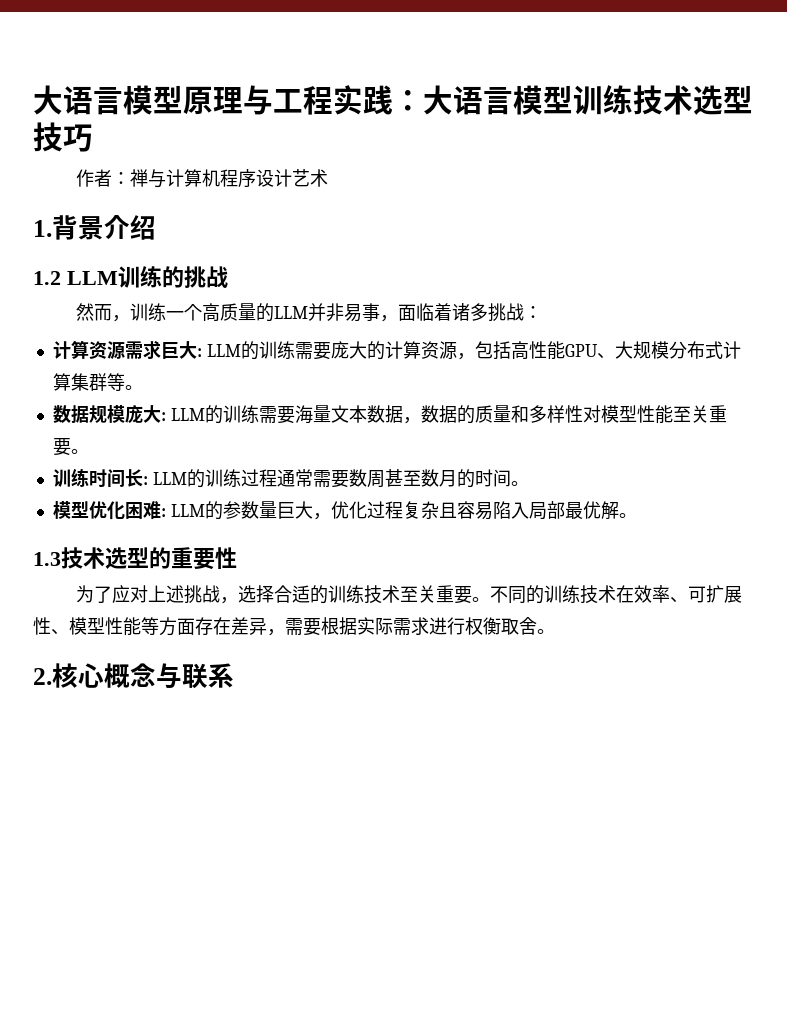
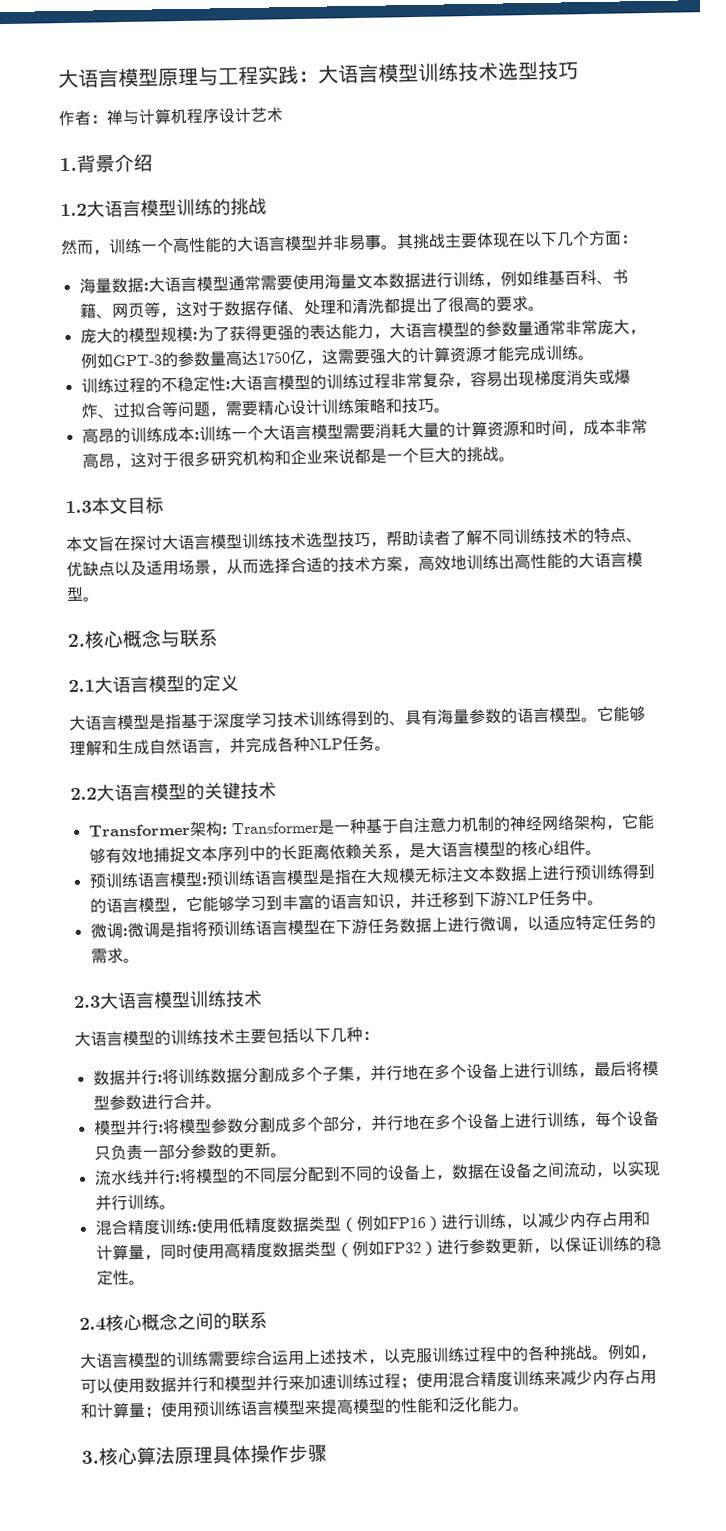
- 1.2 LLM训练的挑战
+ 1.2大语言模型训练的挑战
- 然而，训练一个高质量的LLM并非易事，面临着诸多挑战：
- 计算资源需求巨大: LLM的训练需要庞大的计算资源，包括高性能GPU、大规模分布式计算集群等。
- 数据规模庞大: LLM的训练需要海量文本数据，数据的质量和多样性对模型性能至关重要。
- 训练时间长: LLM的训练过程通常需要数周甚至数月的时间。
- 模型优化困难: LLM的参数量巨大，优化过程复杂且容易陷入局部最优解。
- 1.3技术选型的重要性
- 为了应对上述挑战，选择合适的训练技术至关重要。不同的训练技术在效率、可扩展性、模型性能等方面存在差异，需要根据实际需求进行权衡取舍。
+ 然而，训练一个高性能的大语言模型并非易事。其挑战主要体现在以下几个方面：
+ 海量数据:大语言模型通常需要使用海量文本数据进行训练，例如维基百科、书籍、网页等，这对于数据存储、处理和清洗都提出了很高的要求。
+ 庞大的模型规模:为了获得更强的表达能力，大语言模型的参数量通常非常庞大，例如GPT-3的参数量高达1750亿，这需要强大的计算资源才能完成训练。
+ 训练过程的不稳定性:大语言模型的训练过程非常复杂，容易出现梯度消失或爆炸、过拟合等问题，需要精心设计训练策略和技巧。
+ 高昂的训练成本:训练一个大语言模型需要消耗大量的计算资源和时间，成本非常高昂，这对于很多研究机构和企业来说都是一个巨大的挑战。
+ 1.3本文目标
+ 本文旨在探讨大语言模型训练技术选型技巧，帮助读者了解不同训练技术的特点、优缺点以及适用场景，从而选择合适的技术方案，高效地训练出高性能的大语言模型。
+ 2.1大语言模型的定义
+ 大语言模型是指基于深度学习技术训练得到的、具有海量参数的语言模型。它能够理解和生成自然语言，并完成各种NLP任务。
+ 2.2大语言模型的关键技术
+ Transformer架构: Transformer是一种基于自注意力机制的神经网络架构，它能够有效地捕捉文本序列中的长距离依赖关系，是大语言模型的核心组件。
+ 预训练语言模型:预训练语言模型是指在大规模无标注文本数据上进行预训练得到的语言模型，它能够学习到丰富的语言知识，并迁移到下游NLP任务中。
+ 微调:微调是指将预训练语言模型在下游任务数据上进行微调，以适应特定任务的需求。
+ 2.3大语言模型训练技术
+ 大语言模型的训练技术主要包括以下几种：
+ 数据并行:将训练数据分割成多个子集，并行地在多个设备上进行训练，最后将模型参数进行合并。
+ 模型并行:将模型参数分割成多个部分，并行地在多个设备上进行训练，每个设备只负责一部分参数的更新。
+ 流水线并行:将模型的不同层分配到不同的设备上，数据在设备之间流动，以实现并行训练。
+ 混合精度训练:使用低精度数据类型（例如FP16）进行训练，以减少内存占用和计算量，同时使用高精度数据类型（例如FP32）进行参数更新，以保证训练的稳定性。
+ 2.4核心概念之间的联系
+ 大语言模型的训练需要综合运用上述技术，以克服训练过程中的各种挑战。例如，可以使用数据并行和模型并行来加速训练过程；使用混合精度训练来减少内存占用和计算量；使用预训练语言模型来提高模型的性能和泛化能力。
+ 3.核心算法原理具体操作步骤

